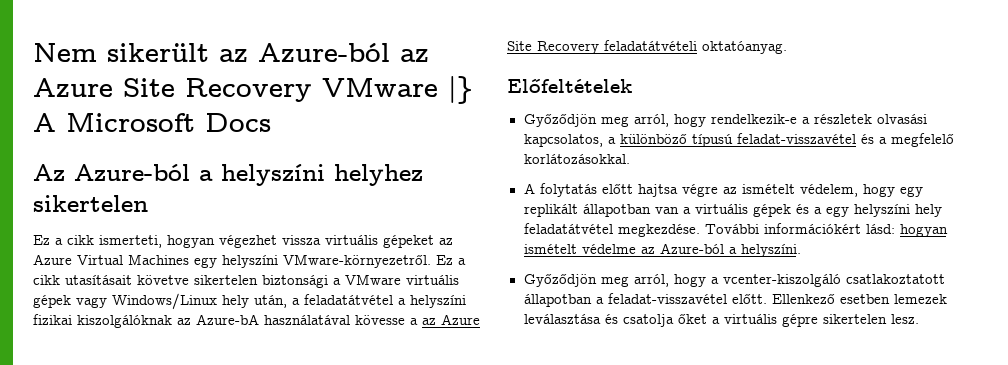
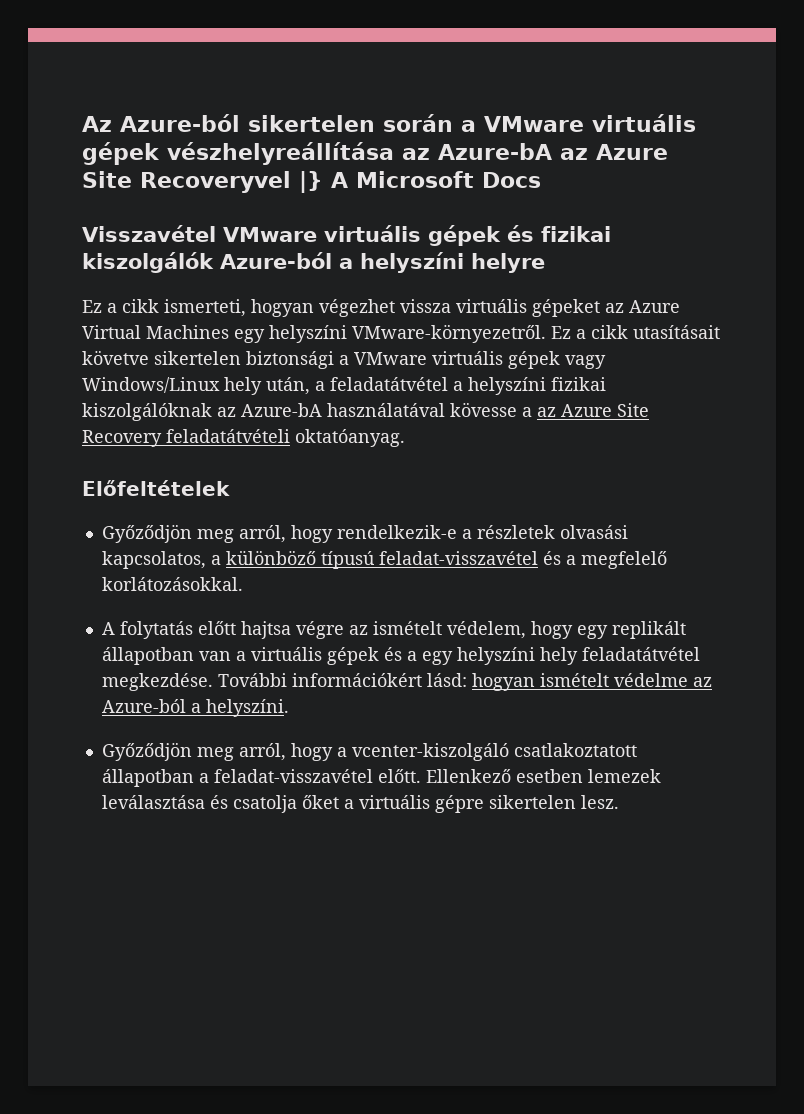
- Nem sikerült az Azure-ból az Azure Site Recovery VMware |} A Microsoft Docs
+ Az Azure-ból sikertelen során a VMware virtuális gépek vészhelyreállítása az Azure-bA az Azure Site Recoveryvel |} A Microsoft Docs
- Az Azure-ból a helyszíni helyhez sikertelen
+ Visszavétel VMware virtuális gépek és fizikai kiszolgálók Azure-ból a helyszíni helyre

